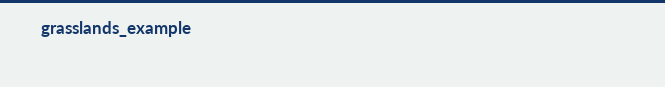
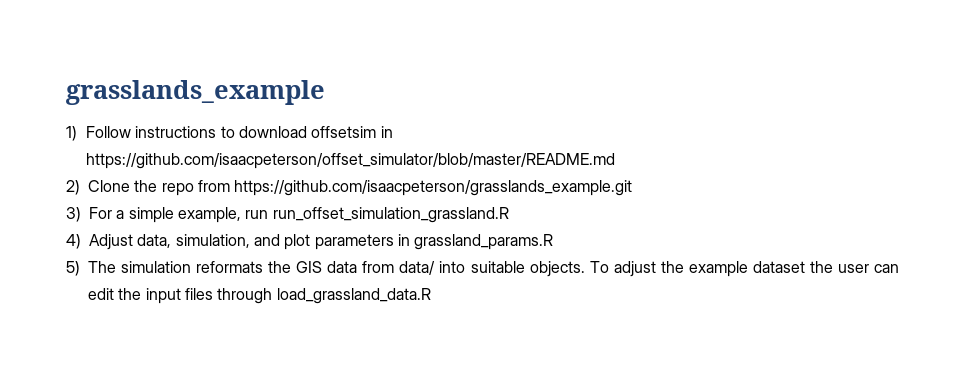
+ 1) Follow instructions to download offsetsim in https://github.com/isaacpeterson/offset_simulator/blob/master/README.md
+ 2) Clone the repo from https://github.com/isaacpeterson/grasslands_example.git
+ 3) For a simple example, run run_offset_simulation_grassland.R
+ 4) Adjust data, simulation, and plot parameters in grassland_params.R
+ 5) The simulation reformats the GIS data from data/ into suitable objects. To adjust the example dataset the user can edit the input files through load_grassland_data.R

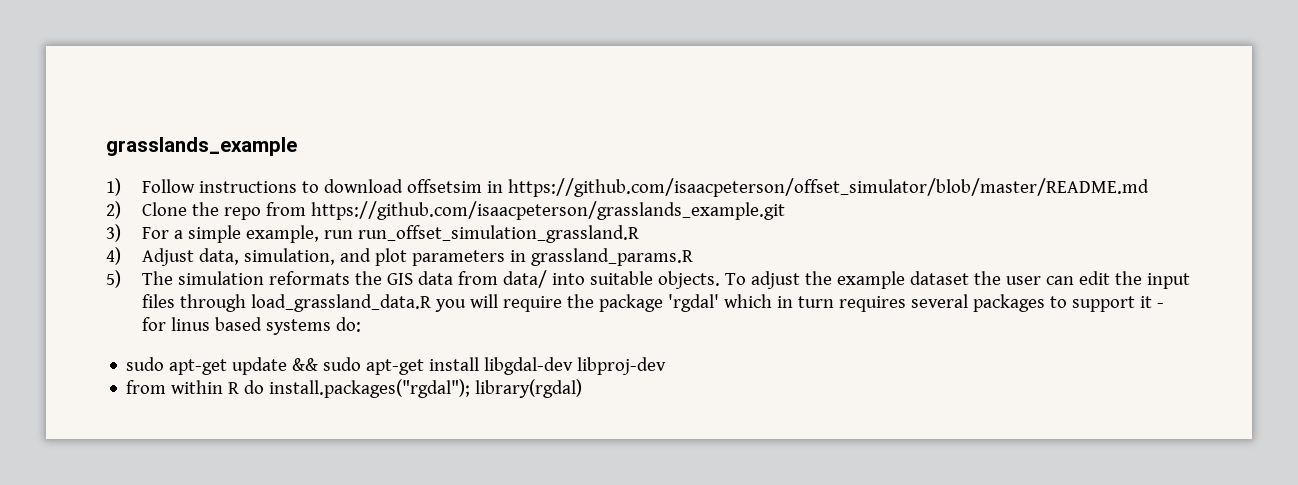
- To adjust the example dataset the user can edit the input files through load_grassland_data.R
+ To adjust the example dataset the user can edit the input files through load_grassland_data.R you will require the package 'rgdal' which in turn requires several packages to support it - for linus based systems do:
+ sudo apt-get update && sudo apt-get install libgdal-dev libproj-dev
+ from within R do install.packages("rgdal"); library(rgdal)

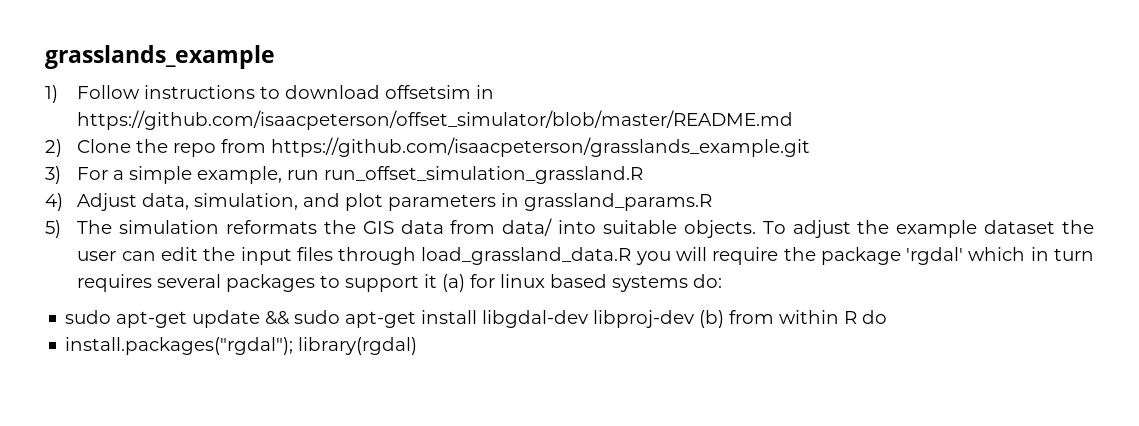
- To adjust the example dataset the user can edit the input files through load_grassland_data.R you will require the package 'rgdal' which in turn requires several packages to support it - for linus based systems do:
+ To adjust the example dataset the user can edit the input files through load_grassland_data.R you will require the package 'rgdal' which in turn requires several packages to support it (a) for linux based systems do:
- sudo apt-get update && sudo apt-get install libgdal-dev libproj-dev
- from within R do install.packages("rgdal"); library(rgdal)
+ sudo apt-get update && sudo apt-get install libgdal-dev libproj-dev (b) from within R do
+ install.packages("rgdal"); library(rgdal)

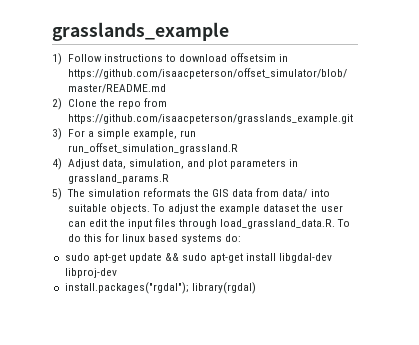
- To adjust the example dataset the user can edit the input files through load_grassland_data.R you will require the package 'rgdal' which in turn requires several packages to support it (a) for linux based systems do:
+ To adjust the example dataset the user can edit the input files through load_grassland_data.R. To do this for linux based systems do:
- sudo apt-get update && sudo apt-get install libgdal-dev libproj-dev (b) from within R do
+ sudo apt-get update && sudo apt-get install libgdal-dev libproj-dev

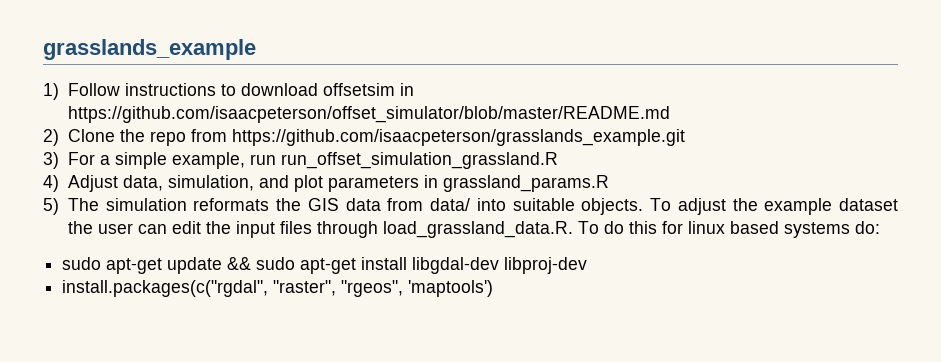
- install.packages("rgdal"); library(rgdal)
+ install.packages(c("rgdal", "raster", "rgeos", 'maptools')

